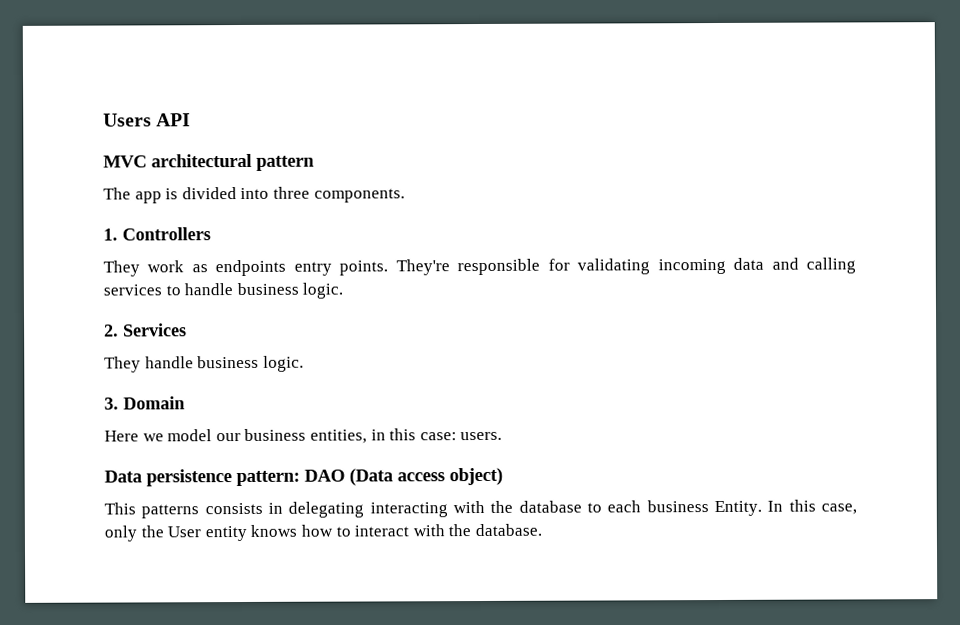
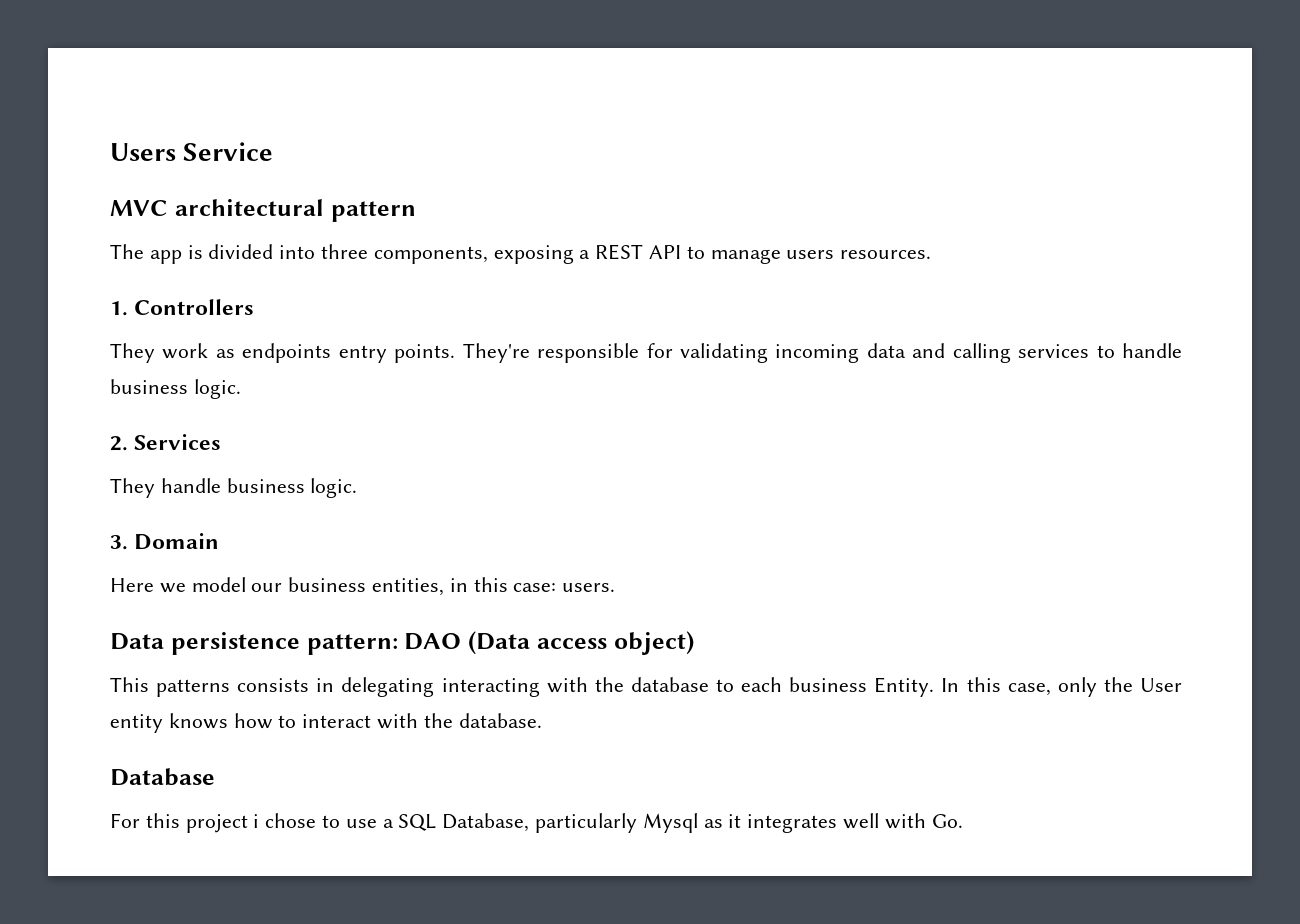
- Users API
+ Users Service
- The app is divided into three components.
+ The app is divided into three components, exposing a REST API to manage users resources.
+ Database
+ For this project i chose to use a SQL Database, particularly Mysql as it integrates well with Go.

